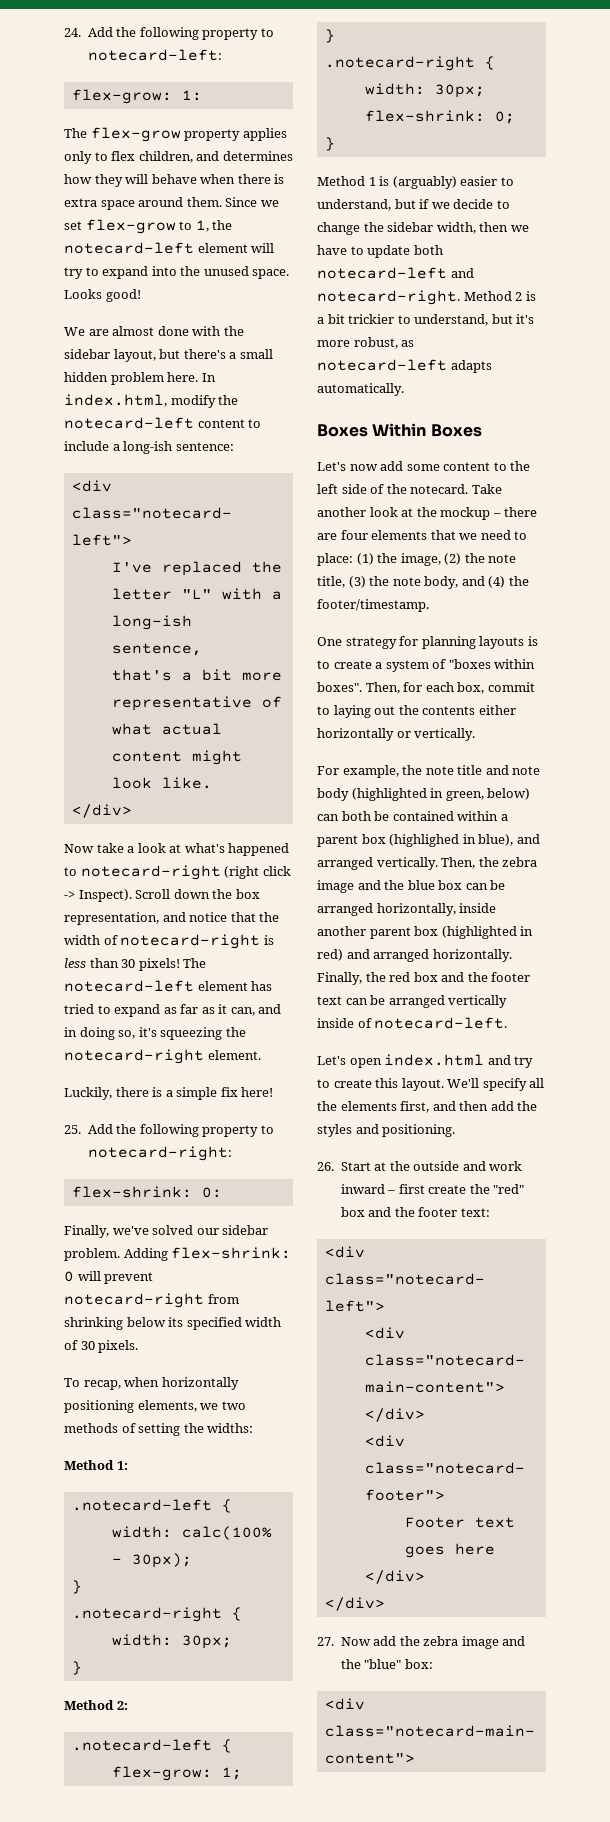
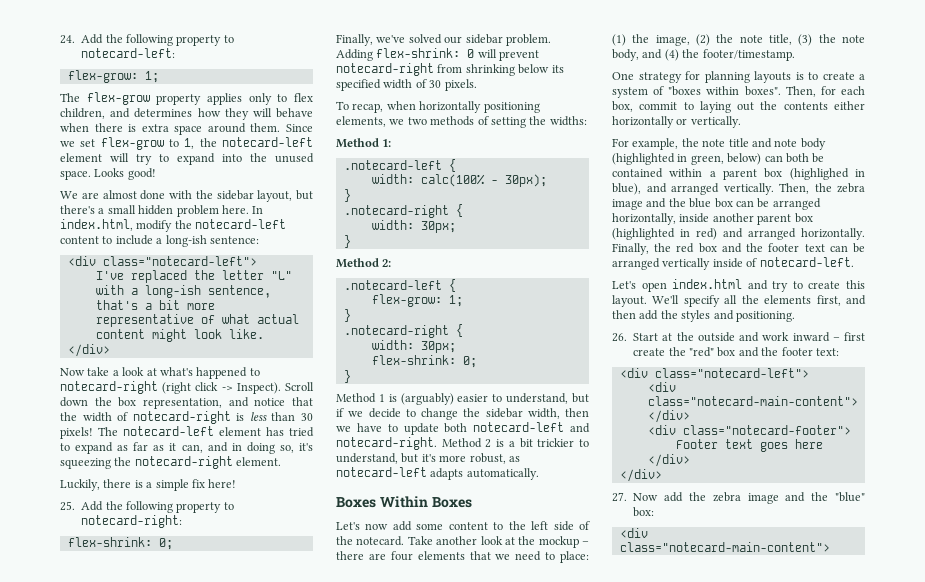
  24. Add the following property to notecard-left:
- flex-grow: 1:
+ flex-grow: 1;
  25. Add the following property to notecard-right:
- flex-shrink: 0:
+ flex-shrink: 0;

